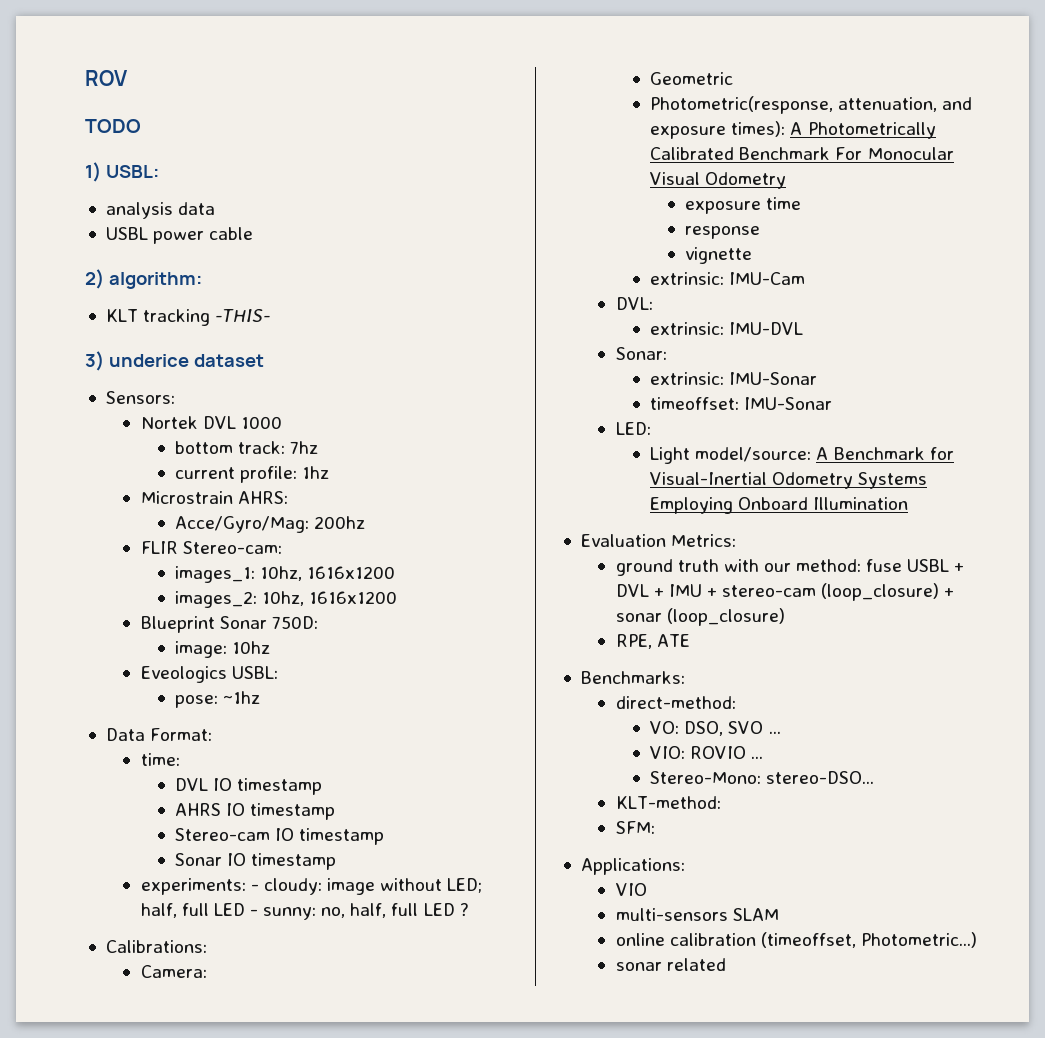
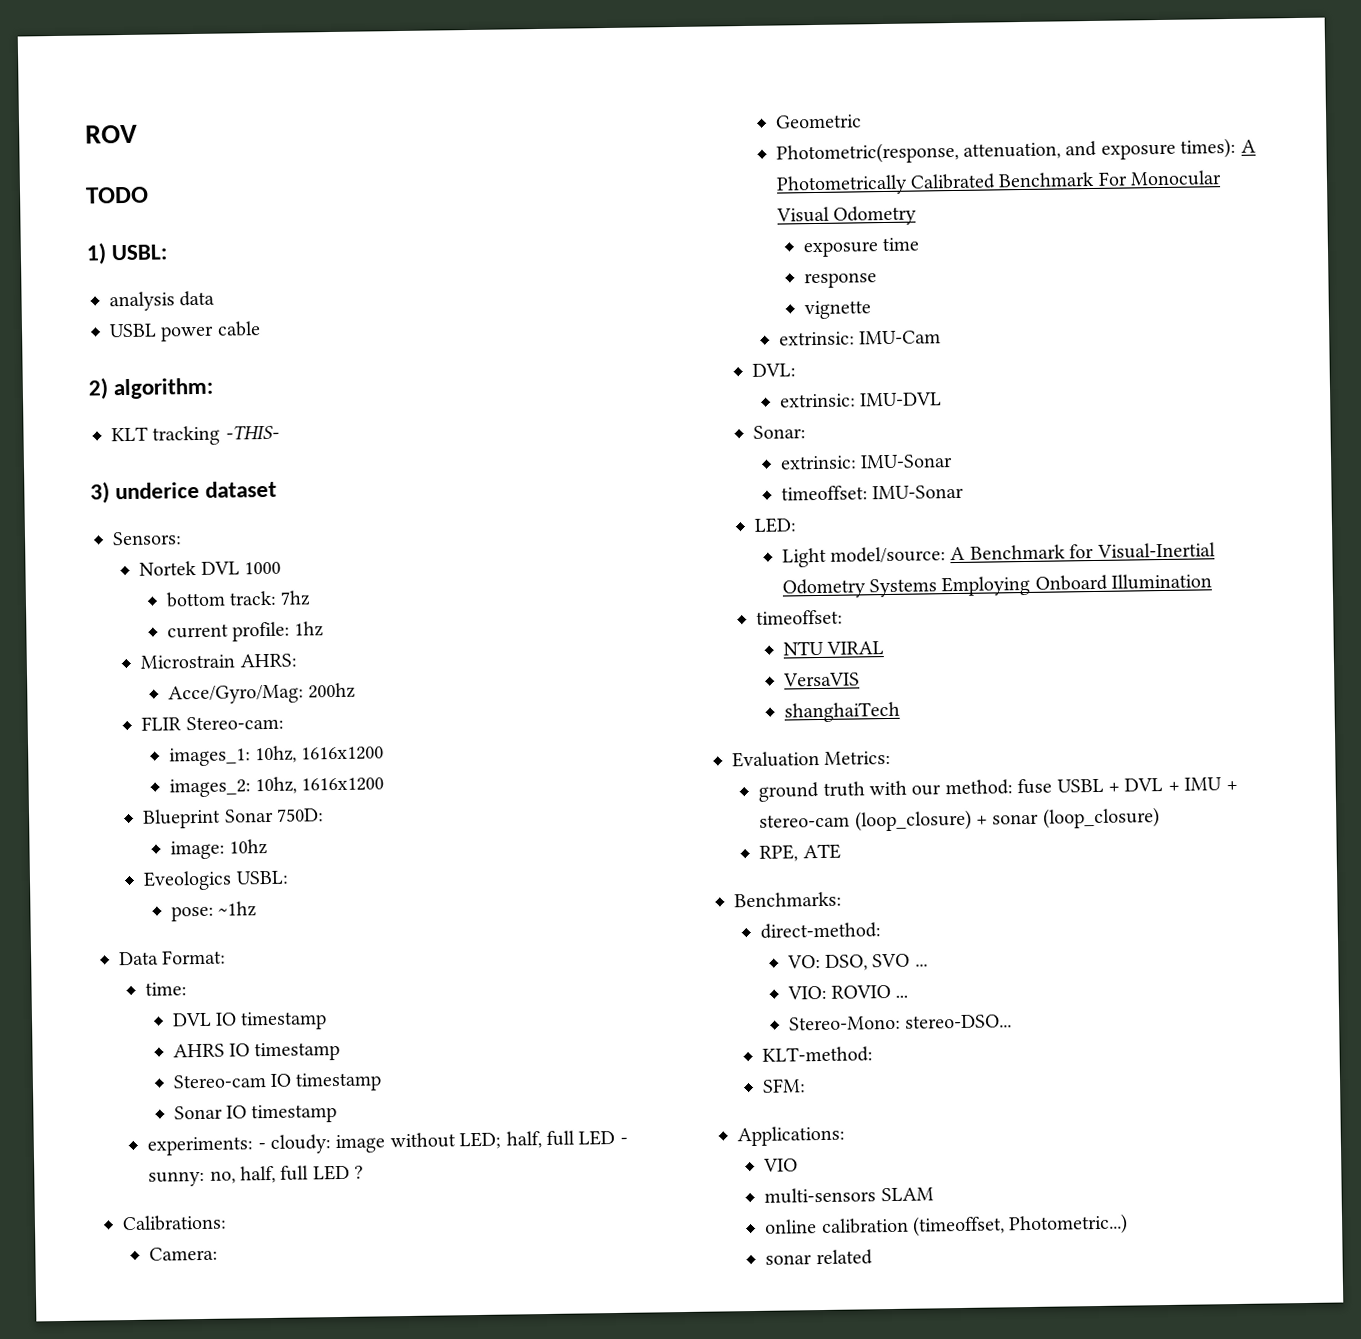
  Light model/source: A Benchmark for Visual-Inertial Odometry Systems Employing Onboard Illumination
+ timeoffset:
+ NTU VIRAL
+ VersaVIS
+ shanghaiTech

